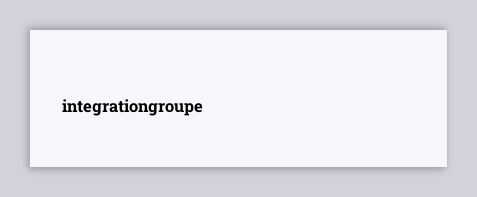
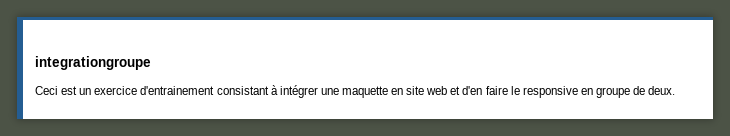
+ Ceci est un exercice d'entrainement consistant à intégrer une maquette en site web et d'en faire le responsive en groupe de deux.

